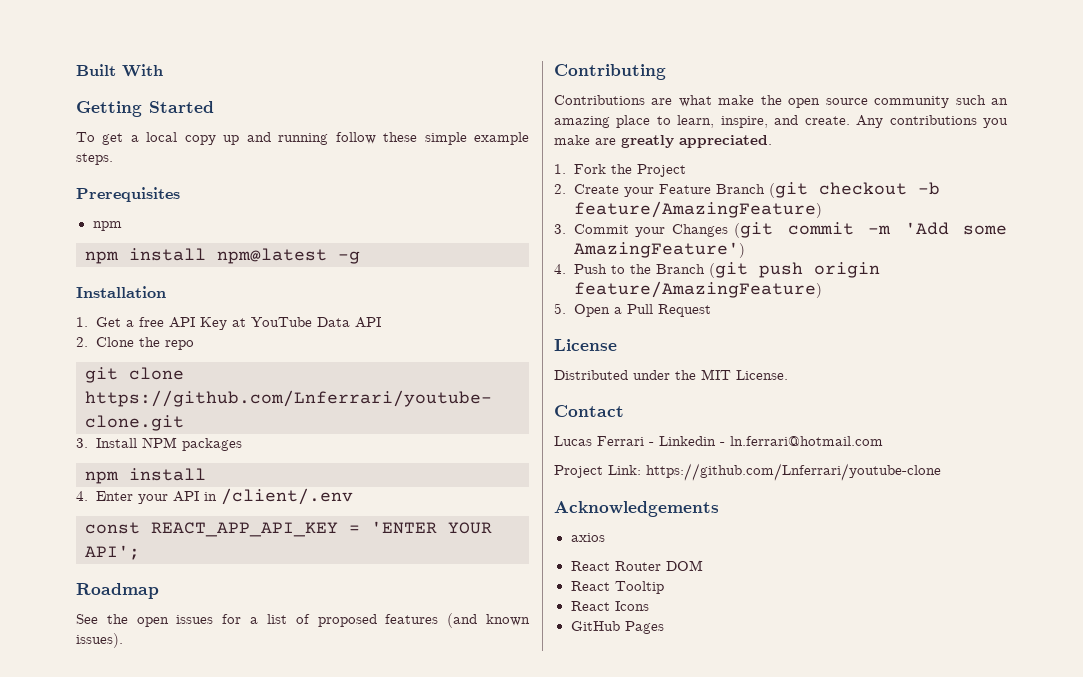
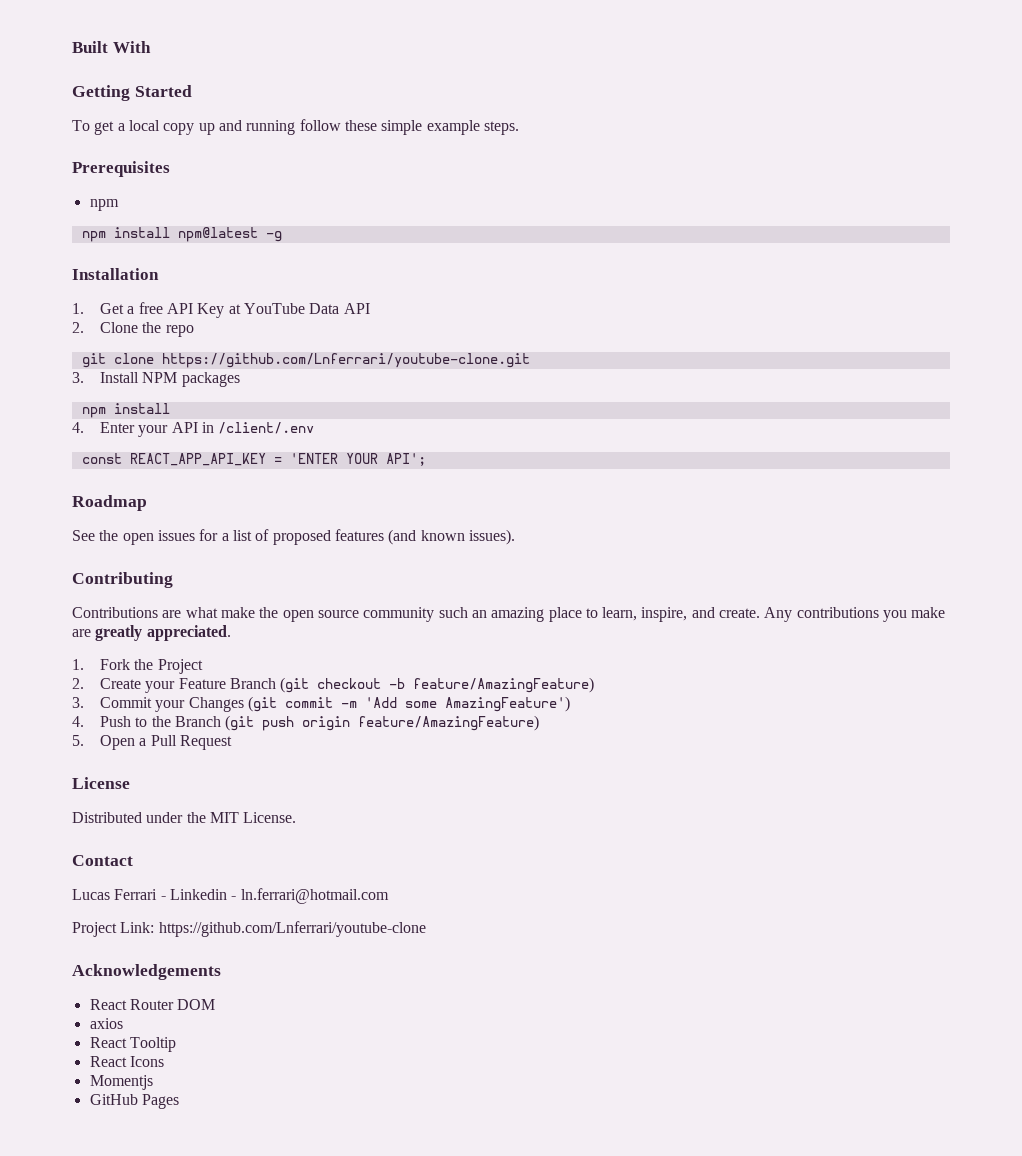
- axios
+ axios
+ Momentjs

